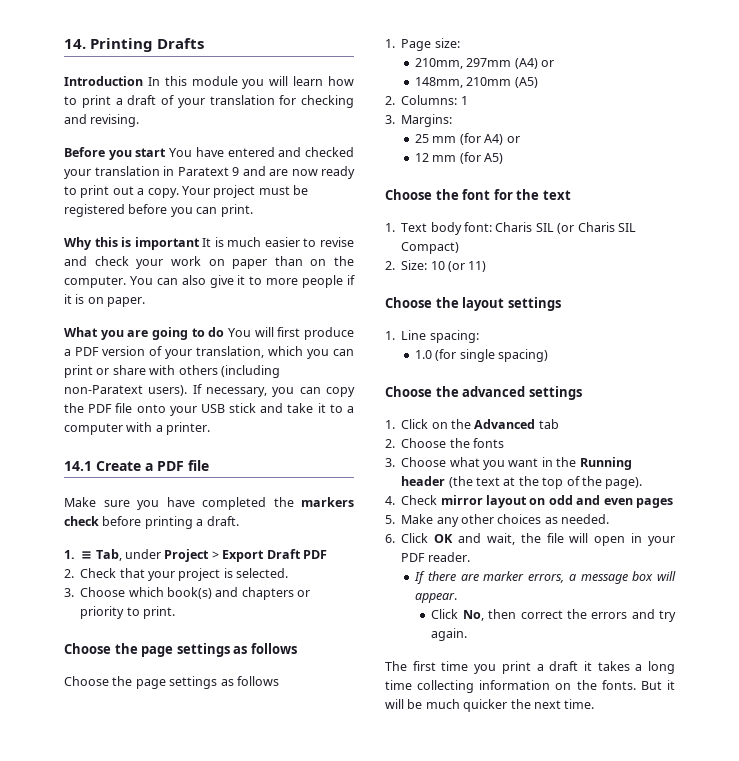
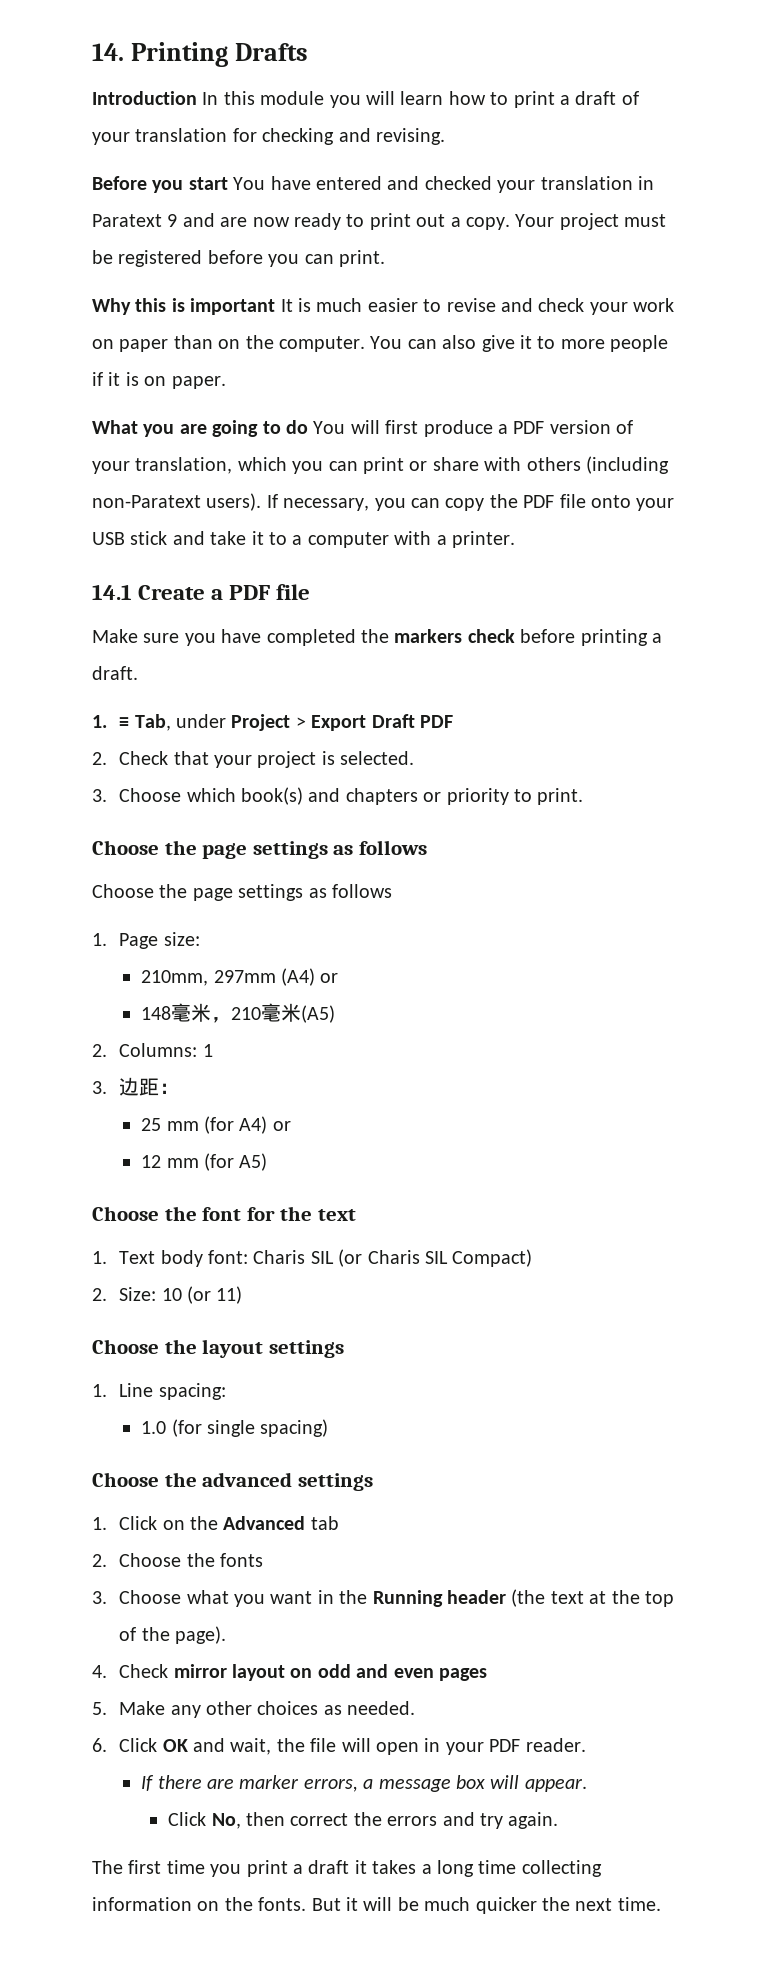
- 148mm, 210mm (A5)
+ 148毫米，210毫米(A5)
- 3. Margins:
+ 3.边距：

